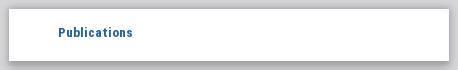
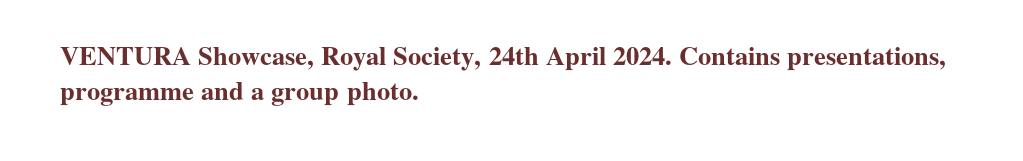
- Publications
+ VENTURA Showcase, Royal Society, 24th April 2024. Contains presentations, programme and a group photo.

